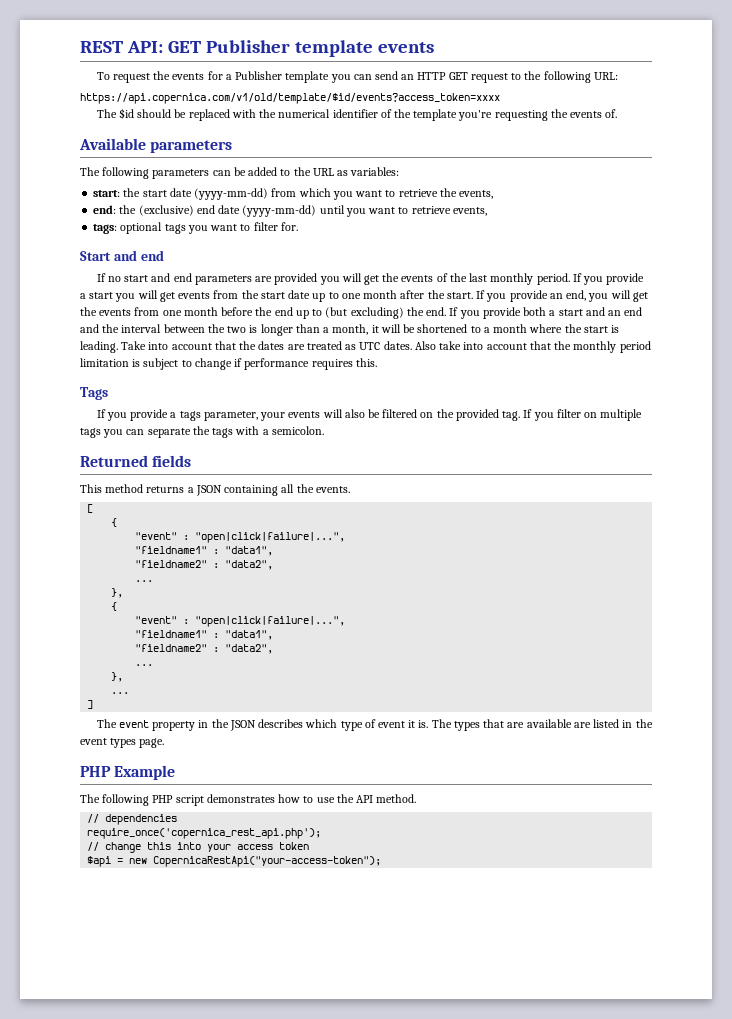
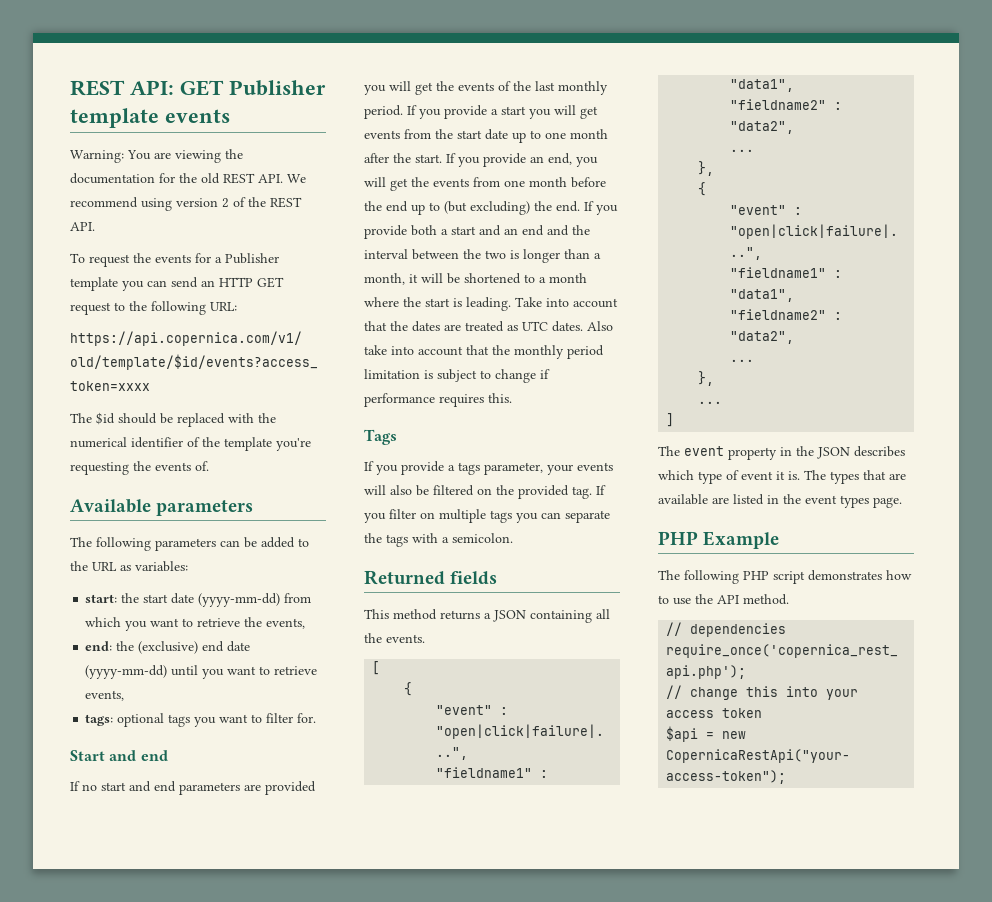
+ Warning: You are viewing the documentation for the old REST API. We recommend using version 2 of the REST API.

